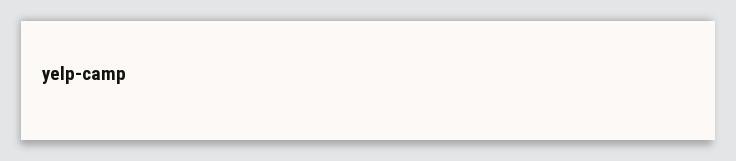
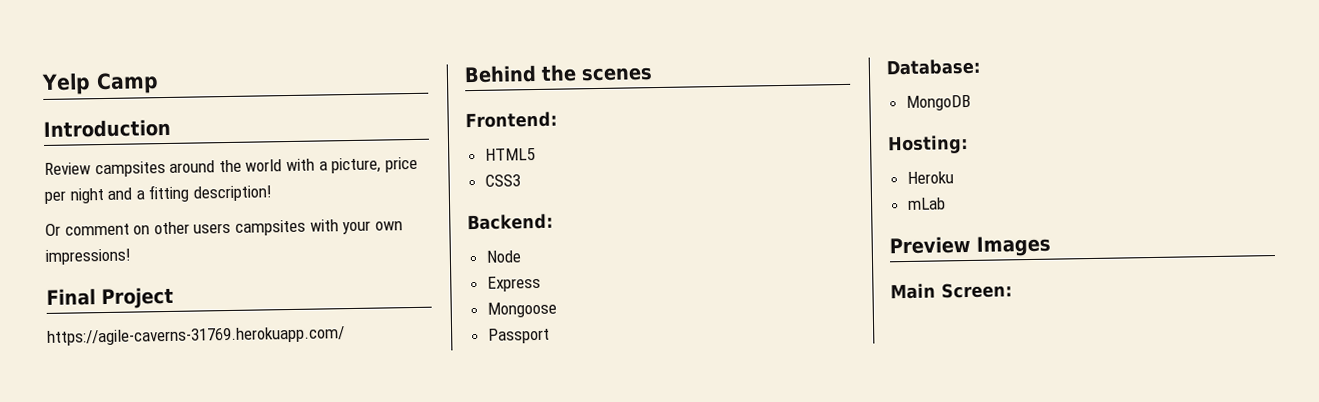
- yelp-camp
+ Yelp Camp
+ Introduction
+ Review campsites around the world with a picture, price per night and a fitting description!
+ Or comment on other users campsites with your own impressions!
+ Final Project
+ https://agile-caverns-31769.herokuapp.com/
+ Behind the scenes
+ Frontend:
+ HTML5
+ CSS3
+ Backend:
+ Node
+ Express
+ Mongoose
+ Passport
+ Database:
+ MongoDB
+ Hosting:
+ Heroku
+ mLab
+ Preview Images
+ Main Screen:

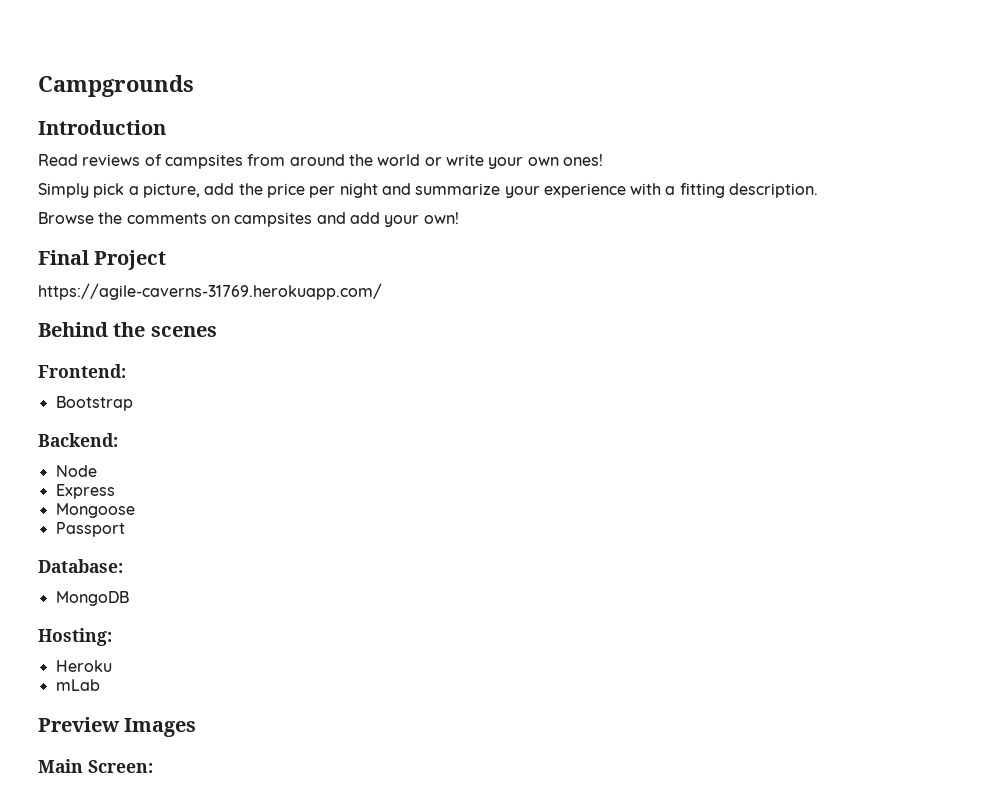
- Yelp Camp
+ Campgrounds
- Review campsites around the world with a picture, price per night and a fitting description!
- Or comment on other users campsites with your own impressions!
+ Read reviews of campsites from around the world or write your own ones!
+ Simply pick a picture, add the price per night and summarize your experience with a fitting description.
+ Browse the comments on campsites and add your own!
- HTML5
- CSS3
+ Bootstrap

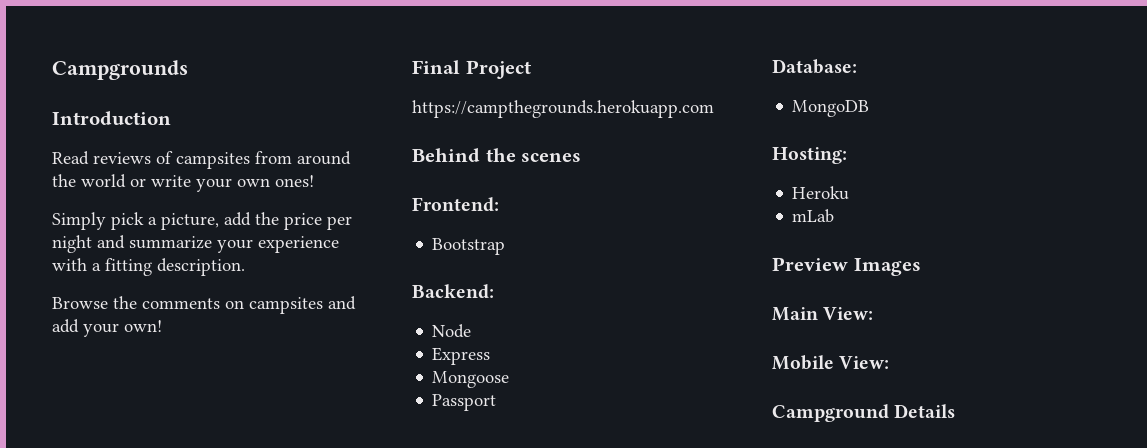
- https://agile-caverns-31769.herokuapp.com/
+ https://campthegrounds.herokuapp.com
- Main Screen:
+ Main View:
+ Mobile View:
+ Campground Details

